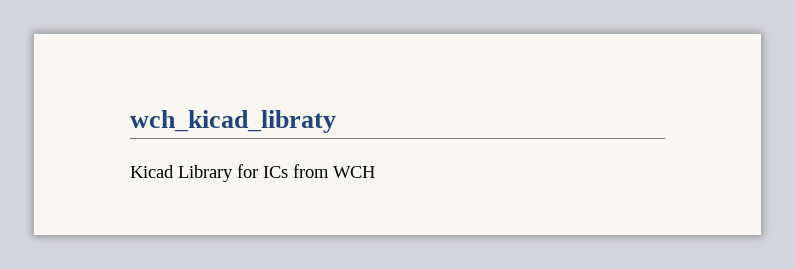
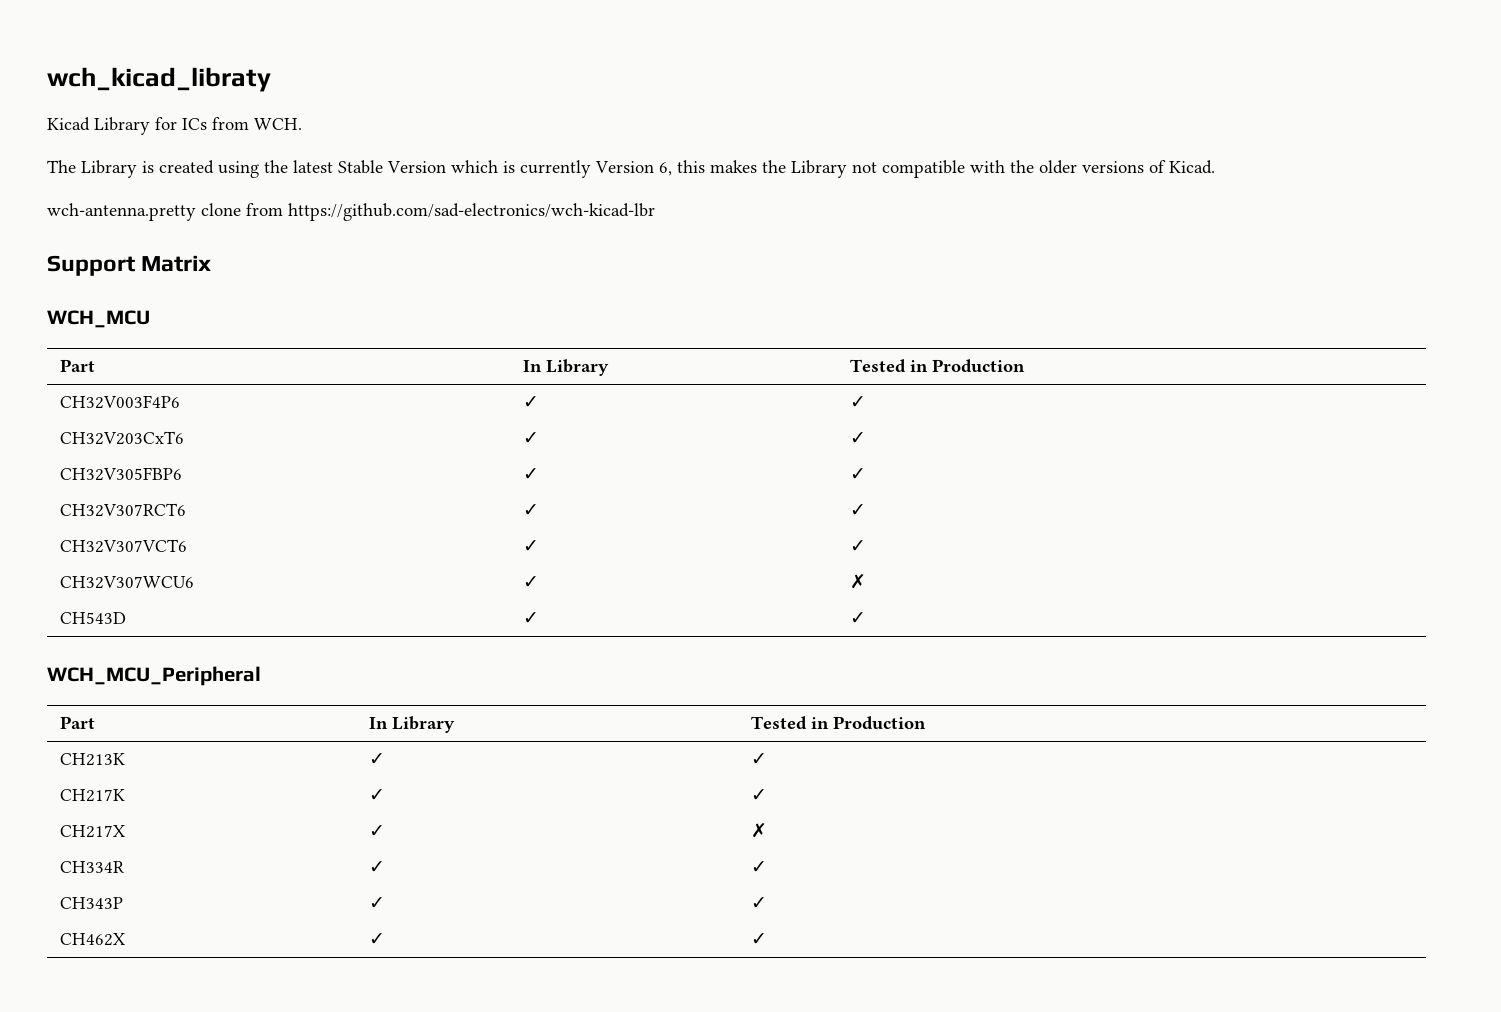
- Kicad Library for ICs from WCH
+ Kicad Library for ICs from WCH.
+ The Library is created using the latest Stable Version which is currently Version 6, this makes the Library not compatible with the older versions of Kicad.
+ wch-antenna.pretty clone from https://github.com/sad-electronics/wch-kicad-lbr
+ Support Matrix
+ WCH_MCU
+ Part | In Library | Tested in Production
+ CH32V003F4P6 | ✓ | ✓
+ CH32V203CxT6 | ✓ | ✓
+ CH32V305FBP6 | ✓ | ✓
+ CH32V307RCT6 | ✓ | ✓
+ CH32V307VCT6 | ✓ | ✓
+ CH32V307WCU6 | ✓ | ✗
+ CH543D | ✓ | ✓
+ WCH_MCU_Peripheral
+ Part | In Library | Tested in Production
+ CH213K | ✓ | ✓
+ CH217K | ✓ | ✓
+ CH217X | ✓ | ✗
+ CH334R | ✓ | ✓
+ CH343P | ✓ | ✓
+ CH462X | ✓ | ✓

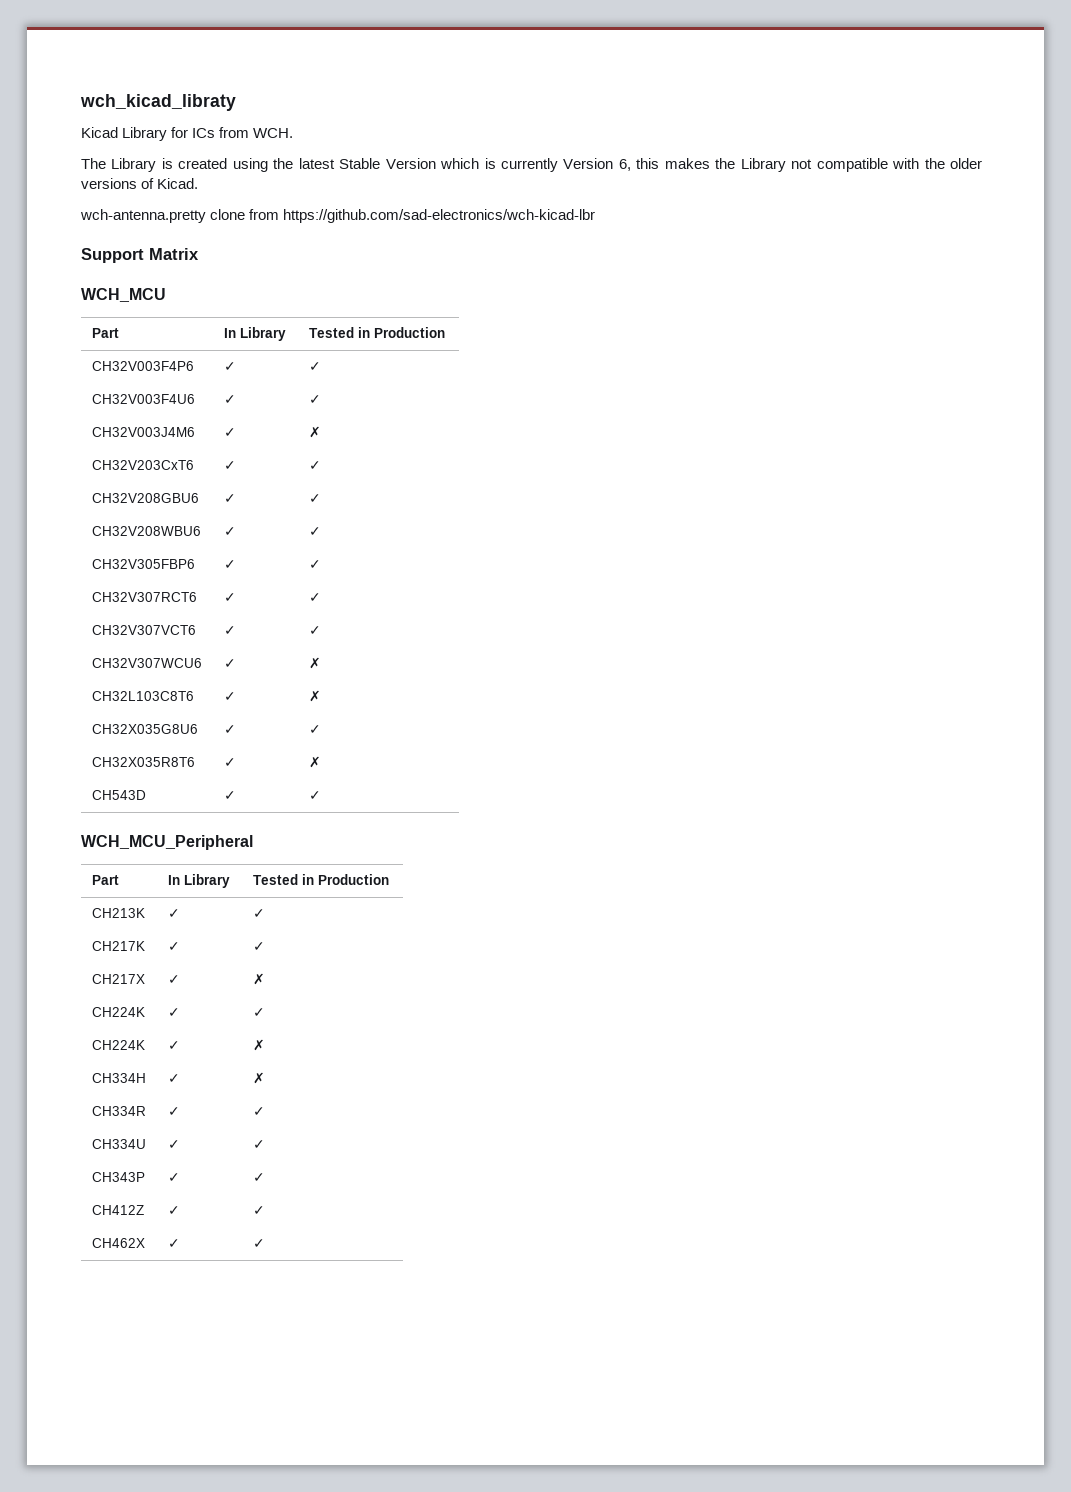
+ CH32V003F4U6 | ✓ | ✓
+ CH32V003J4M6 | ✓ | ✗
  CH32V203CxT6 | ✓ | ✓
+ CH32V208GBU6 | ✓ | ✓
+ CH32V208WBU6 | ✓ | ✓
+ CH32L103C8T6 | ✓ | ✗
+ CH32X035G8U6 | ✓ | ✓
+ CH32X035R8T6 | ✓ | ✗
+ CH224K | ✓ | ✓
+ CH224K | ✓ | ✗
+ CH334H | ✓ | ✗
+ CH334U | ✓ | ✓
+ CH412Z | ✓ | ✓

